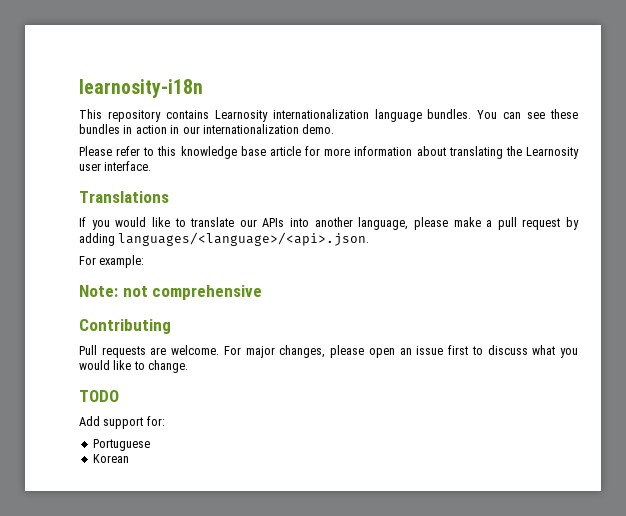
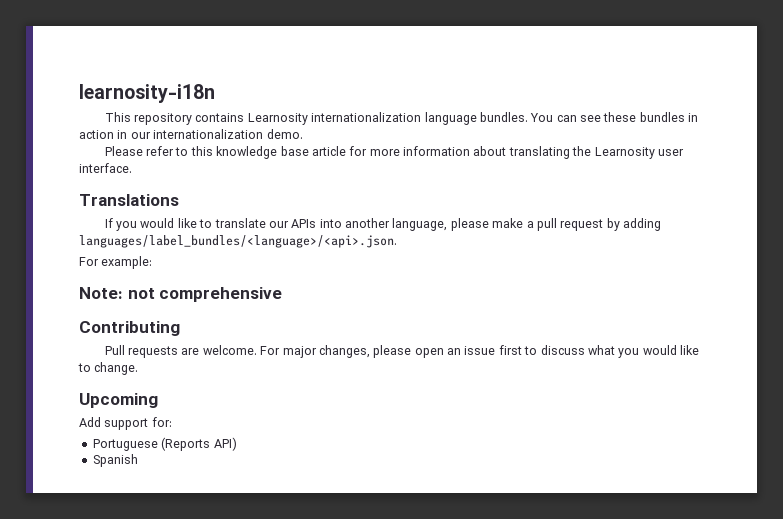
- If you would like to translate our APIs into another language, please make a pull request by adding languages/<language>/<api>.json.
+ If you would like to translate our APIs into another language, please make a pull request by adding languages/label_bundles/<language>/<api>.json.
- TODO
+ Upcoming
- Portuguese
- Korean
+ Portuguese (Reports API)
+ Spanish

